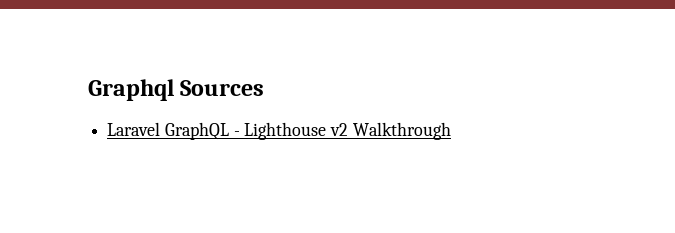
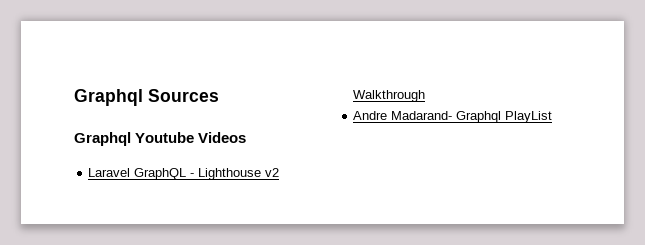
+ Graphql Youtube Videos
+ Andre Madarand- Graphql PlayList

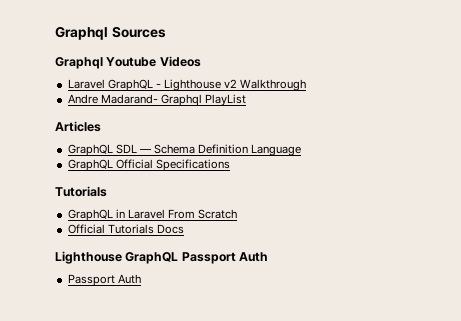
+ Articles
+ GraphQL SDL — Schema Definition Language
+ GraphQL Official Specifications
+ Tutorials
+ GraphQL in Laravel From Scratch
+ Official Tutorials Docs
+ Lighthouse GraphQL Passport Auth
+ Passport Auth

